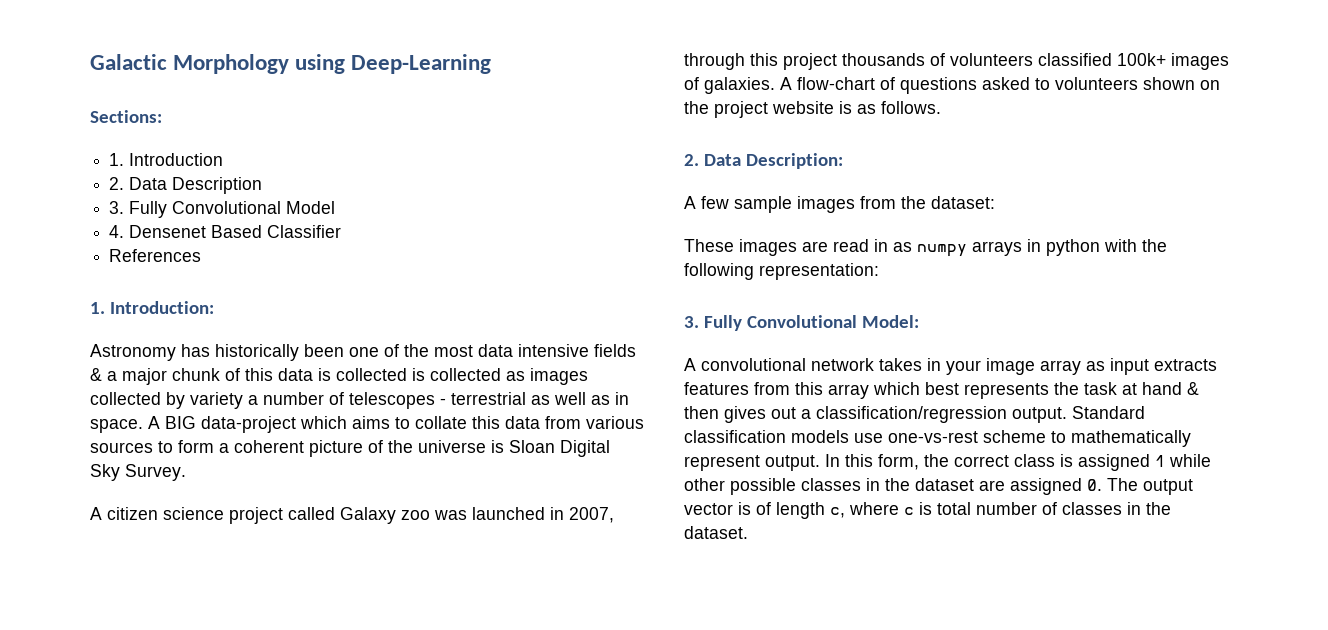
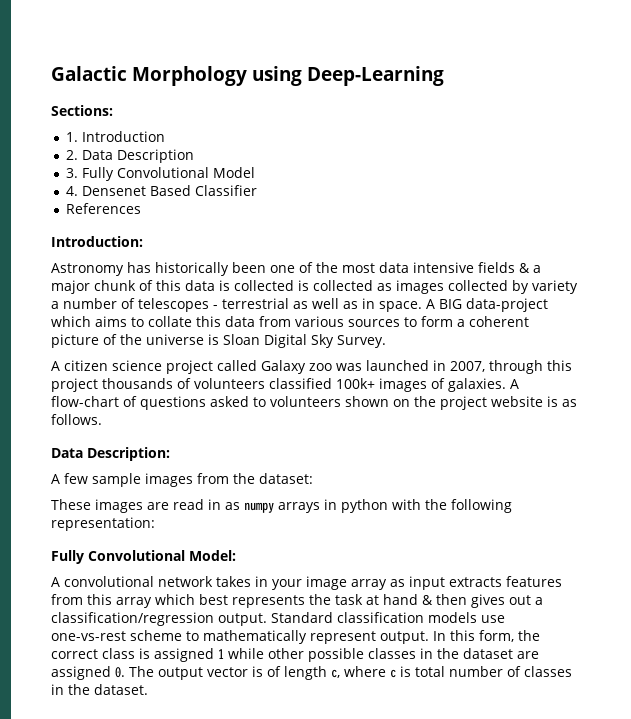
- 1. Introduction:
+ Introduction:
- 2. Data Description:
+ Data Description:
- 3. Fully Convolutional Model:
+ Fully Convolutional Model:

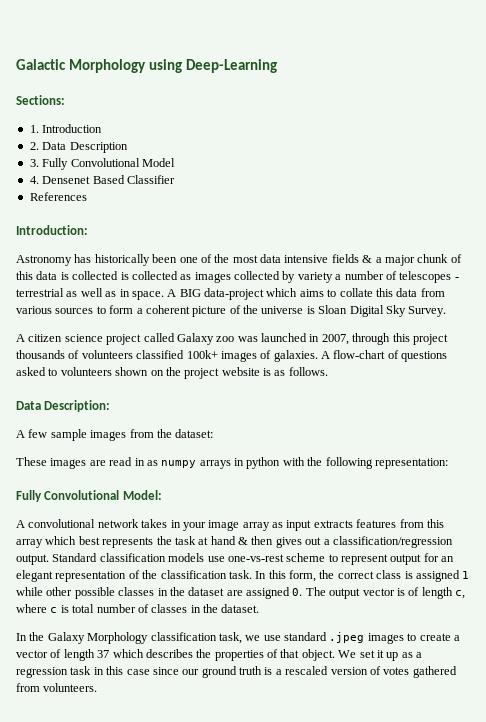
- Standard classification models use one-vs-rest scheme to mathematically represent output.
+ Standard classification models use one-vs-rest scheme to represent output for an elegant representation of the classification task.
+ In the Galaxy Morphology classification task, we use standard .jpeg images to create a vector of length 37 which describes the properties of that object. We set it up as a regression task in this case since our ground truth is a rescaled version of votes gathered from volunteers.

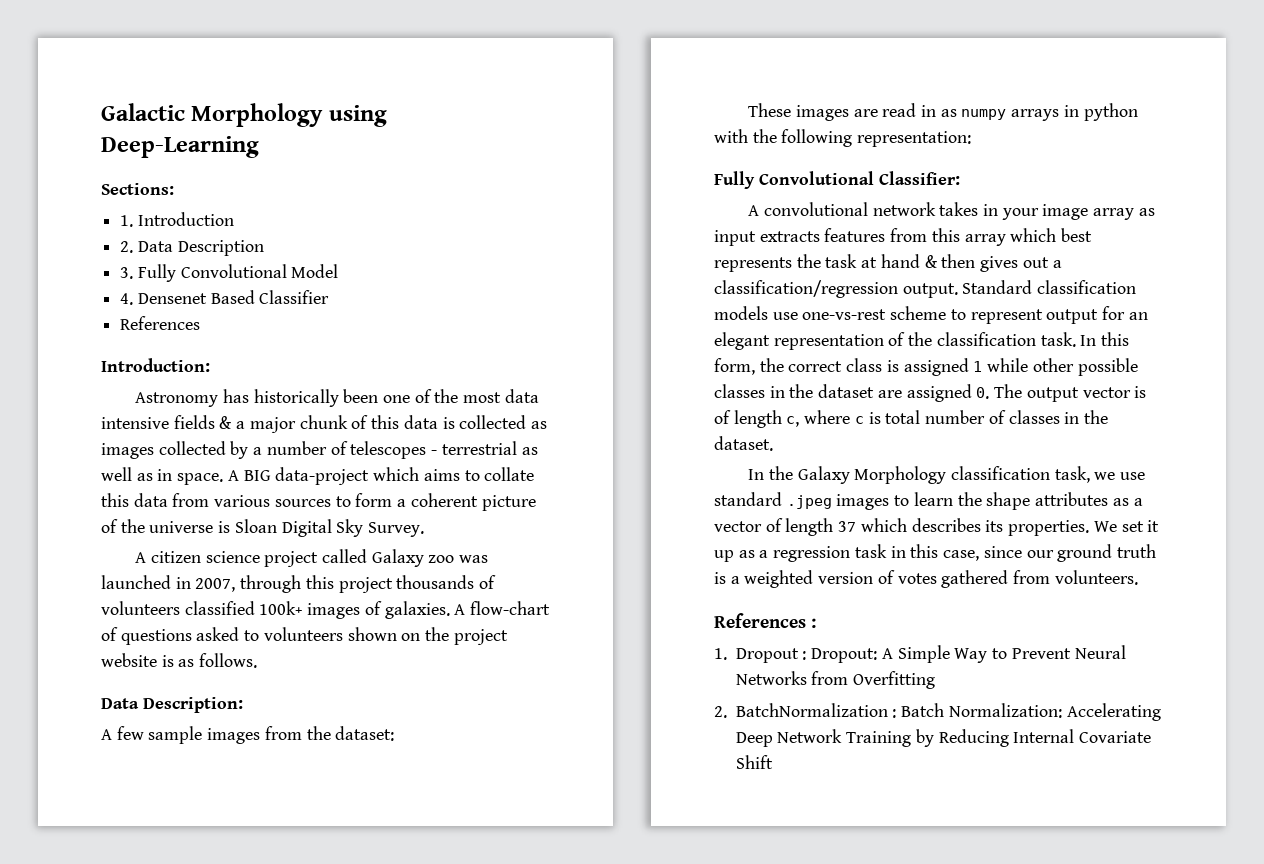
- Astronomy has historically been one of the most data intensive fields & a major chunk of this data is collected is collected as images collected by variety a number of telescopes - terrestrial as well as in space.
+ Astronomy has historically been one of the most data intensive fields & a major chunk of this data is collected as images collected by a number of telescopes - terrestrial as well as in space.
- Fully Convolutional Model:
+ Fully Convolutional Classifier:
- In the Galaxy Morphology classification task, we use standard .jpeg images to create a vector of length 37 which describes the properties of that object.
+ In the Galaxy Morphology classification task, we use standard .jpeg images to learn the shape attributes as a vector of length 37 which describes its properties.
- We set it up as a regression task in this case since our ground truth is a rescaled version of votes gathered from volunteers.
+ We set it up as a regression task in this case, since our ground truth is a weighted version of votes gathered from volunteers.
+ References :
+ 1. Dropout : Dropout: A Simple Way to Prevent Neural Networks from Overfitting
+ 2. BatchNormalization : Batch Normalization: Accelerating Deep Network Training by Reducing Internal Covariate Shift

